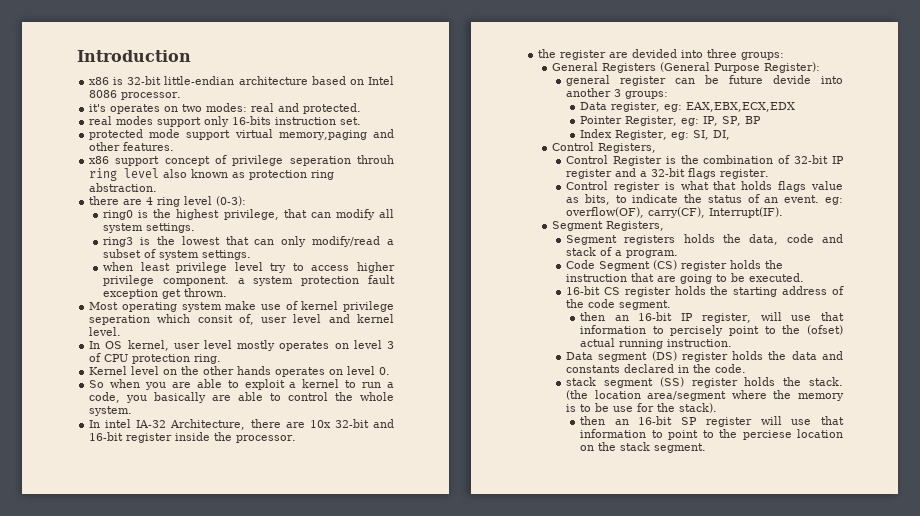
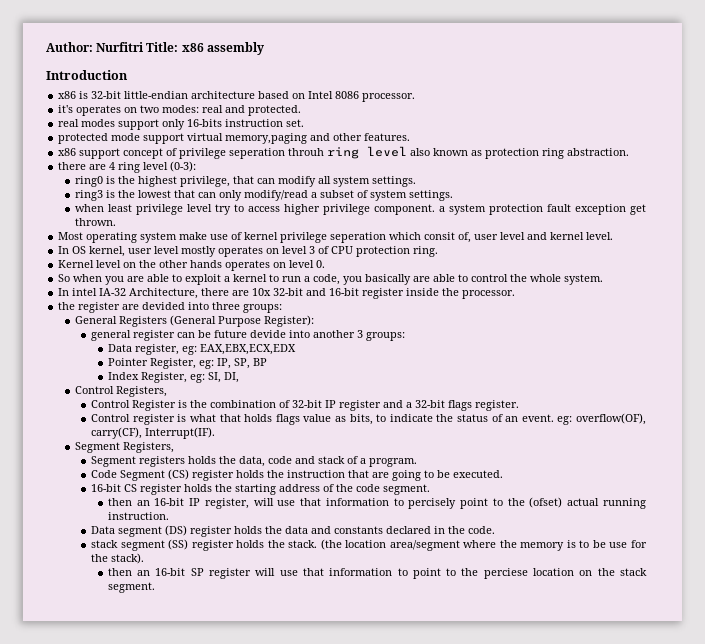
+ Author: Nurfitri Title: x86 assembly

